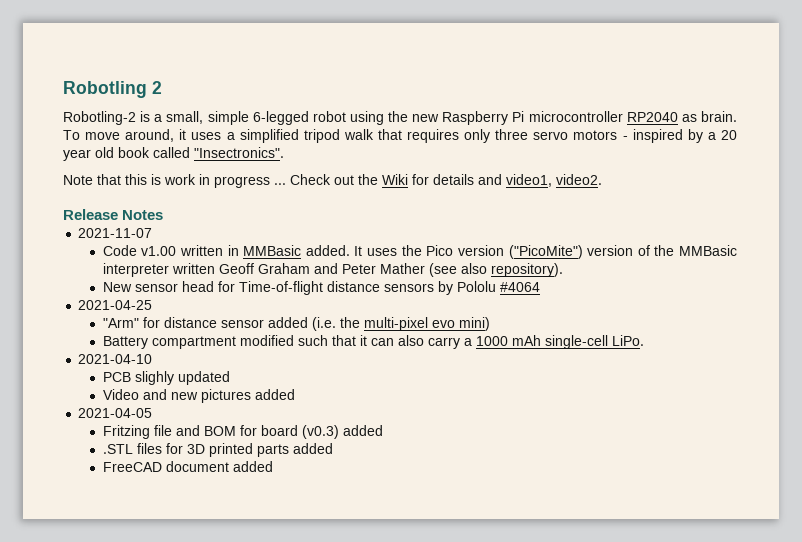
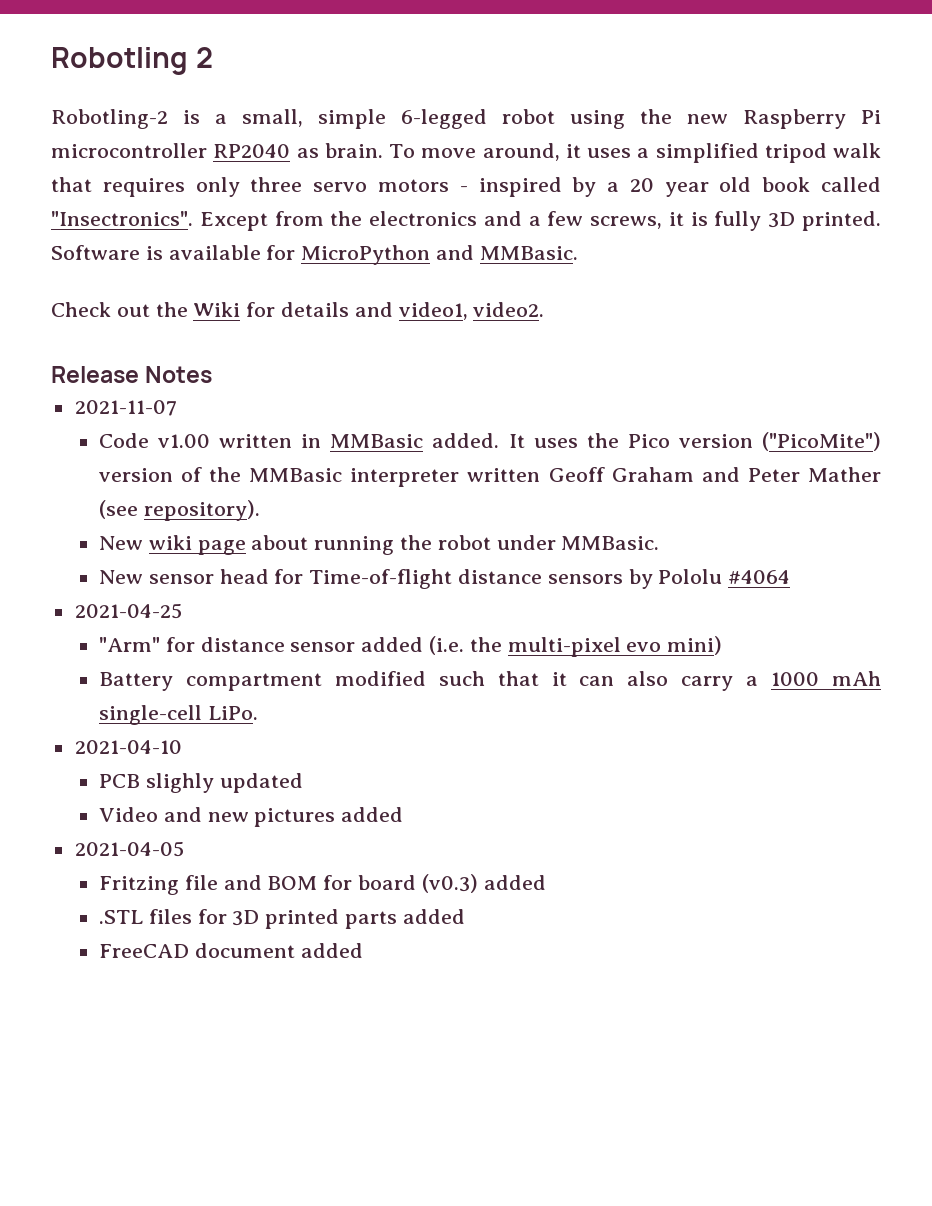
- To move around, it uses a simplified tripod walk that requires only three servo motors - inspired by a 20 year old book called "Insectronics".
- Note that this is work in progress ... Check out the Wiki for details and video1, video2.
+ To move around, it uses a simplified tripod walk that requires only three servo motors - inspired by a 20 year old book called "Insectronics". Except from the electronics and a few screws, it is fully 3D printed. Software is available for MicroPython and MMBasic.
+ Check out the Wiki for details and video1, video2.
- It uses the Pico version ("PicoMite") version of the MMBasic interpreter written Geoff Graham and Peter Mather (see also repository).
+ It uses the Pico version ("PicoMite") version of the MMBasic interpreter written Geoff Graham and Peter Mather (see repository).
+ New wiki page about running the robot under MMBasic.

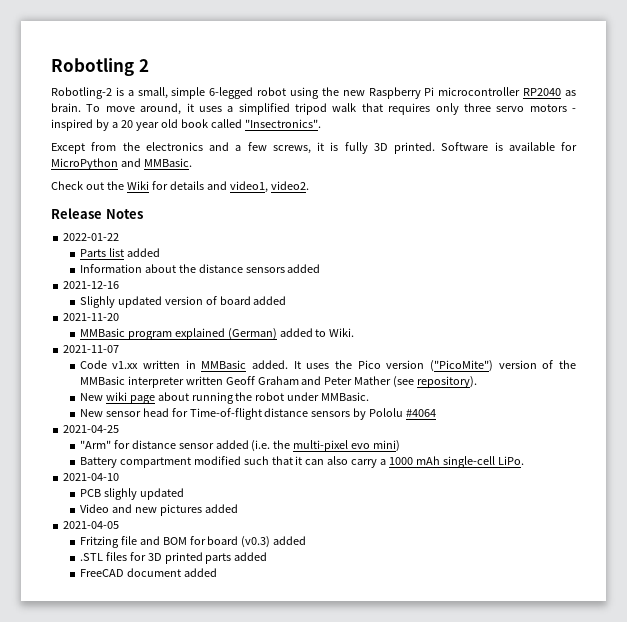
- To move around, it uses a simplified tripod walk that requires only three servo motors - inspired by a 20 year old book called "Insectronics". Except from the electronics and a few screws, it is fully 3D printed.
+ To move around, it uses a simplified tripod walk that requires only three servo motors - inspired by a 20 year old book called "Insectronics".
+ Except from the electronics and a few screws, it is fully 3D printed.
+ 2022-01-22
+ Parts list added
+ Information about the distance sensors added
+ 2021-12-16
+ Slighly updated version of board added
+ 2021-11-20
+ MMBasic program explained (German) added to Wiki.
- Code v1.00 written in MMBasic added.
+ Code v1.xx written in MMBasic added.

